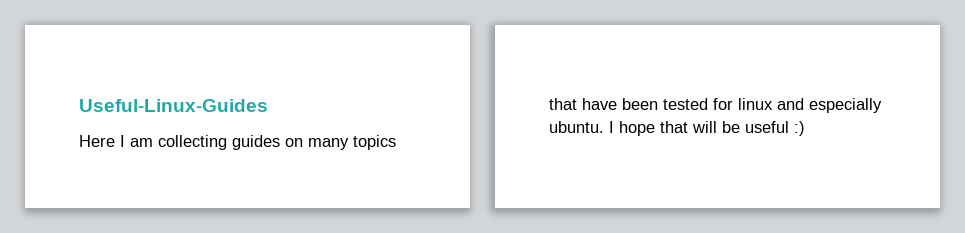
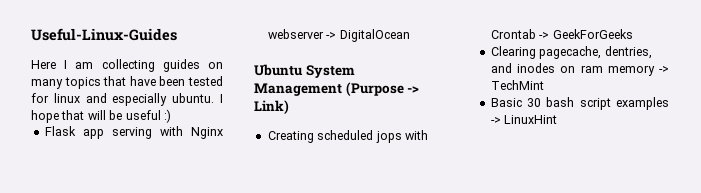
+ Flask app serving with Nginx webserver -> DigitalOcean
+ Ubuntu System Management (Purpose -> Link)
+ Creating scheduled jops with Crontab -> GeekForGeeks
+ Clearing pagecache, dentries, and inodes on ram memory -> TechMint
+ Basic 30 bash script examples -> LinuxHint

